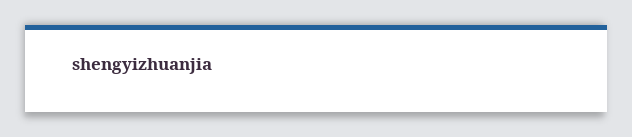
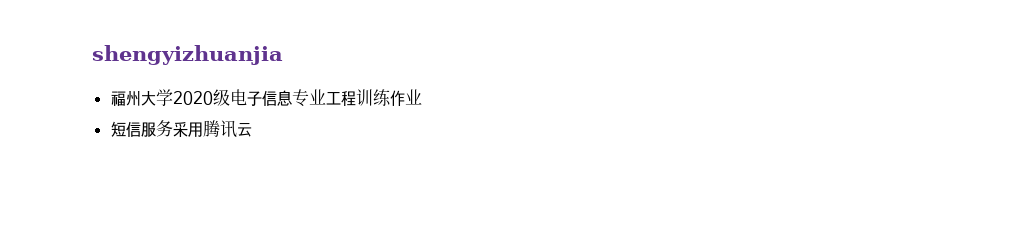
+ 福州大学2020级电子信息专业工程训练作业
+ 短信服务采用腾讯云

